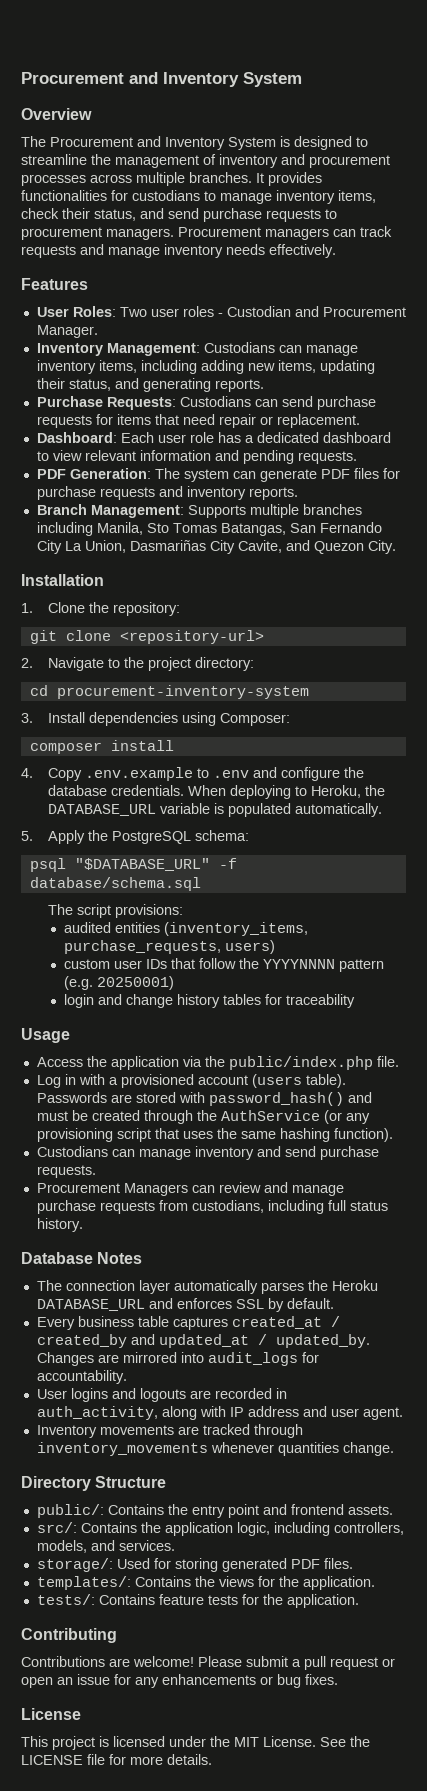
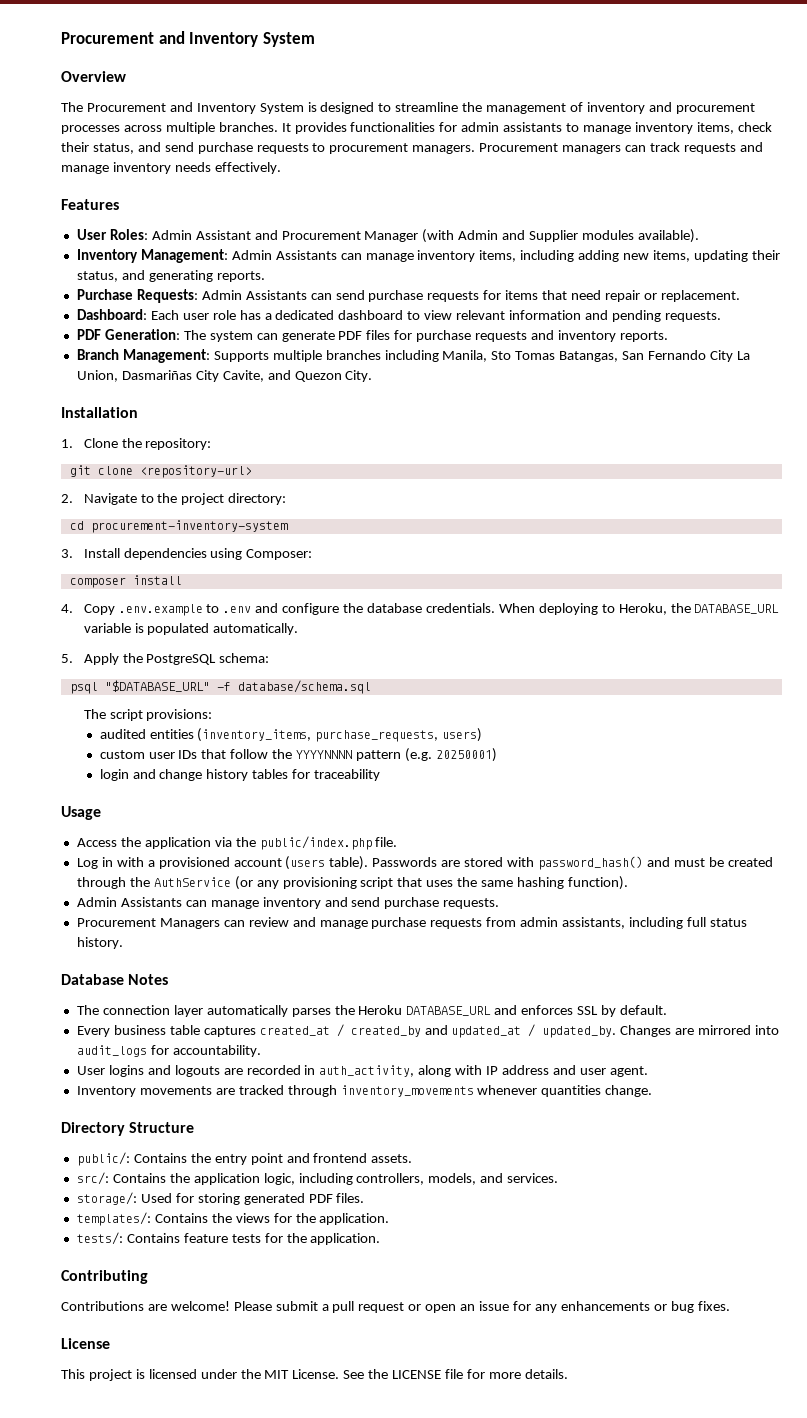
- It provides functionalities for custodians to manage inventory items, check their status, and send purchase requests to procurement managers.
+ It provides functionalities for admin assistants to manage inventory items, check their status, and send purchase requests to procurement managers.
- User Roles: Two user roles - Custodian and Procurement Manager.
+ User Roles: Admin Assistant and Procurement Manager (with Admin and Supplier modules available).
- Inventory Management: Custodians can manage inventory items, including adding new items, updating their status, and generating reports.
+ Inventory Management: Admin Assistants can manage inventory items, including adding new items, updating their status, and generating reports.
- Purchase Requests: Custodians can send purchase requests for items that need repair or replacement.
+ Purchase Requests: Admin Assistants can send purchase requests for items that need repair or replacement.
- Custodians can manage inventory and send purchase requests.
+ Admin Assistants can manage inventory and send purchase requests.
- Procurement Managers can review and manage purchase requests from custodians, including full status history.
+ Procurement Managers can review and manage purchase requests from admin assistants, including full status history.

